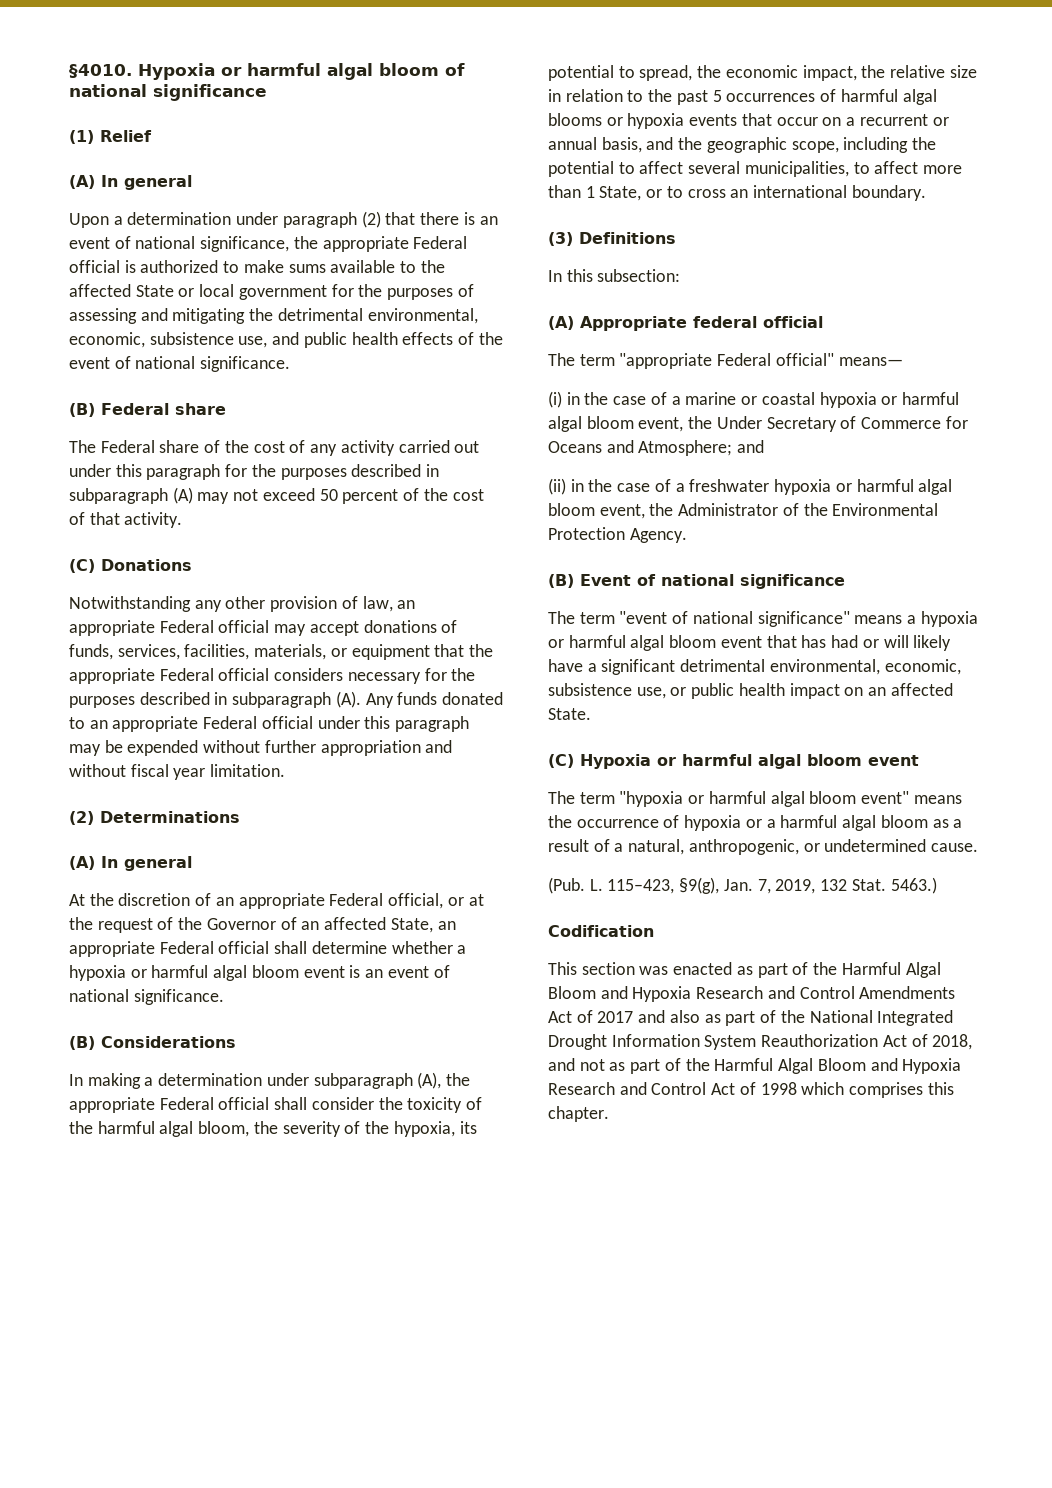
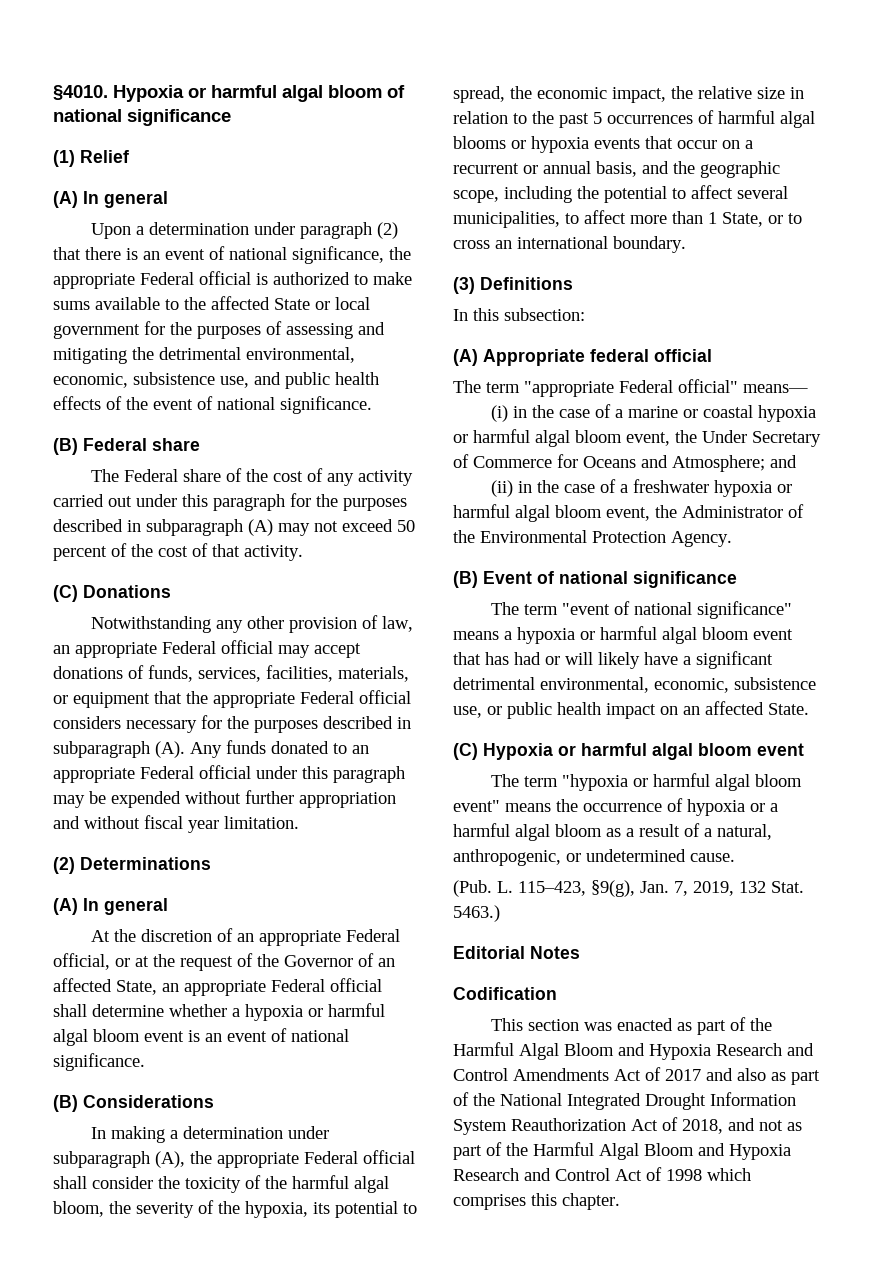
+ Editorial Notes

